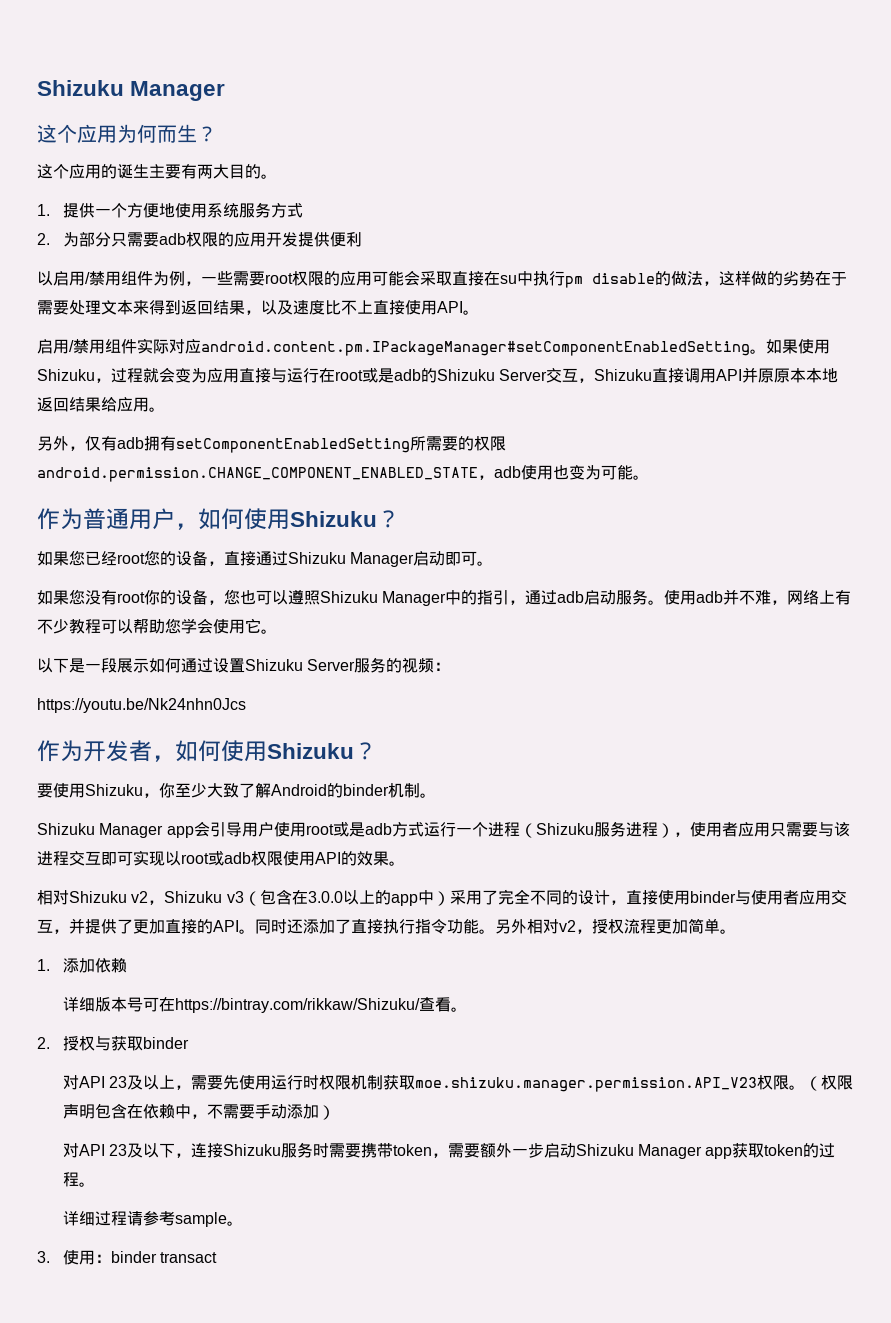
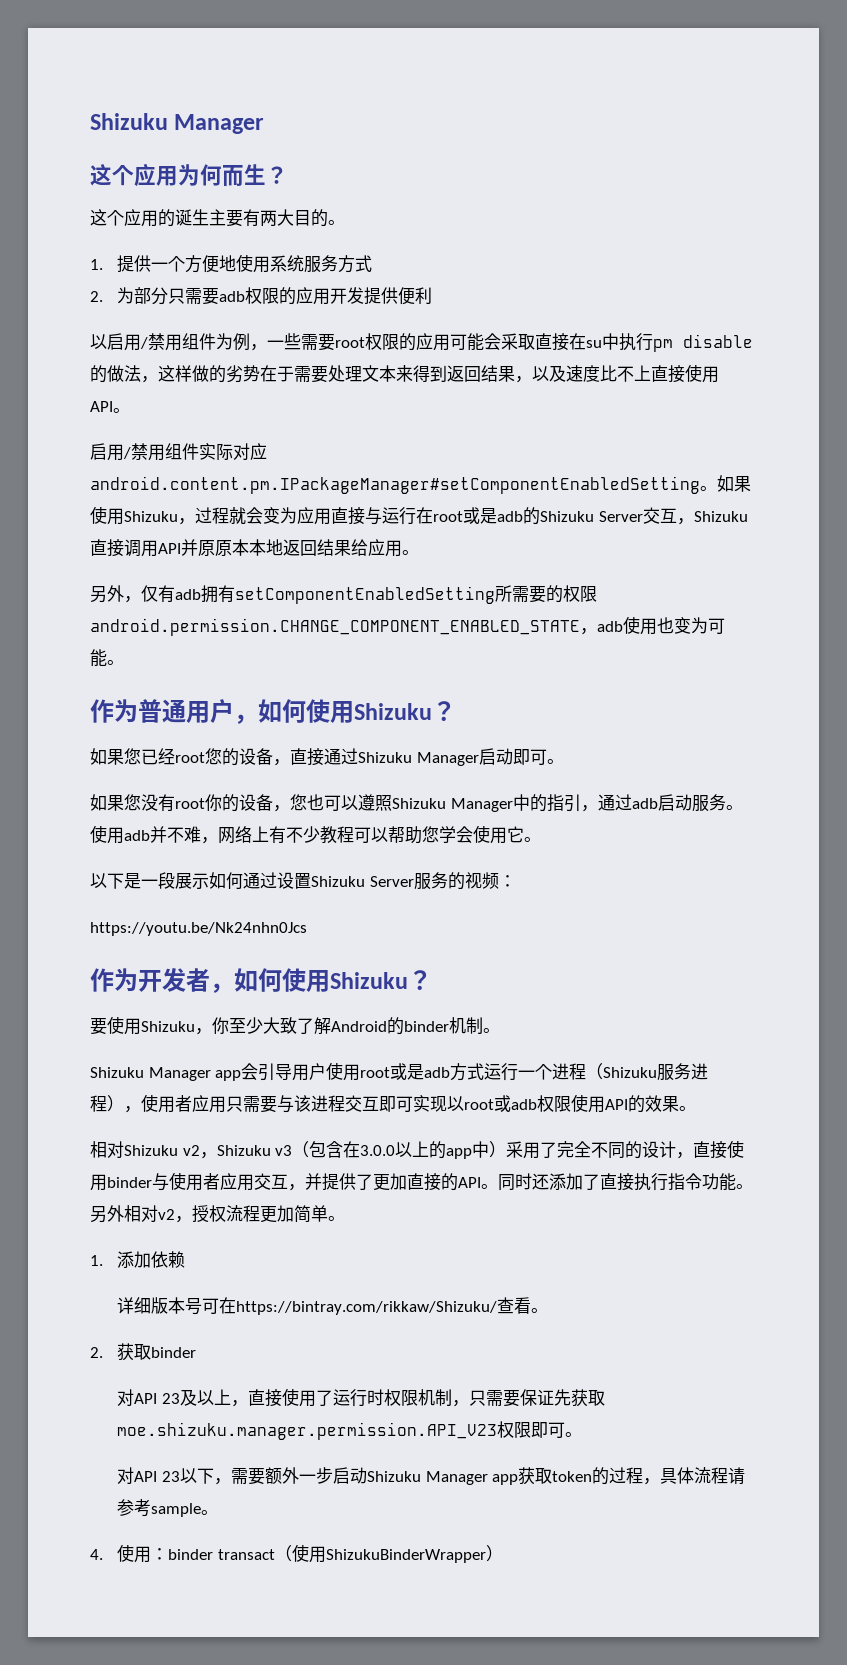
- 2.授权与获取binder
+ 2.获取binder
- 对API 23及以上，需要先使用运行时权限机制获取moe.shizuku.manager.permission.API_V23权限。（权限声明包含在依赖中，不需要手动添加）
- 对API 23及以下，连接Shizuku服务时需要携带token，需要额外一步启动Shizuku Manager app获取token的过程。
- 详细过程请参考sample。
+ 对API 23及以上，直接使用了运行时权限机制，只需要保证先获取moe.shizuku.manager.permission.API_V23权限即可。
+ 对API 23以下，需要额外一步启动Shizuku Manager app获取token的过程，具体流程请参考sample。
- 3.使用：binder transact
+ 4.使用：binder transact（使用ShizukuBinderWrapper）

